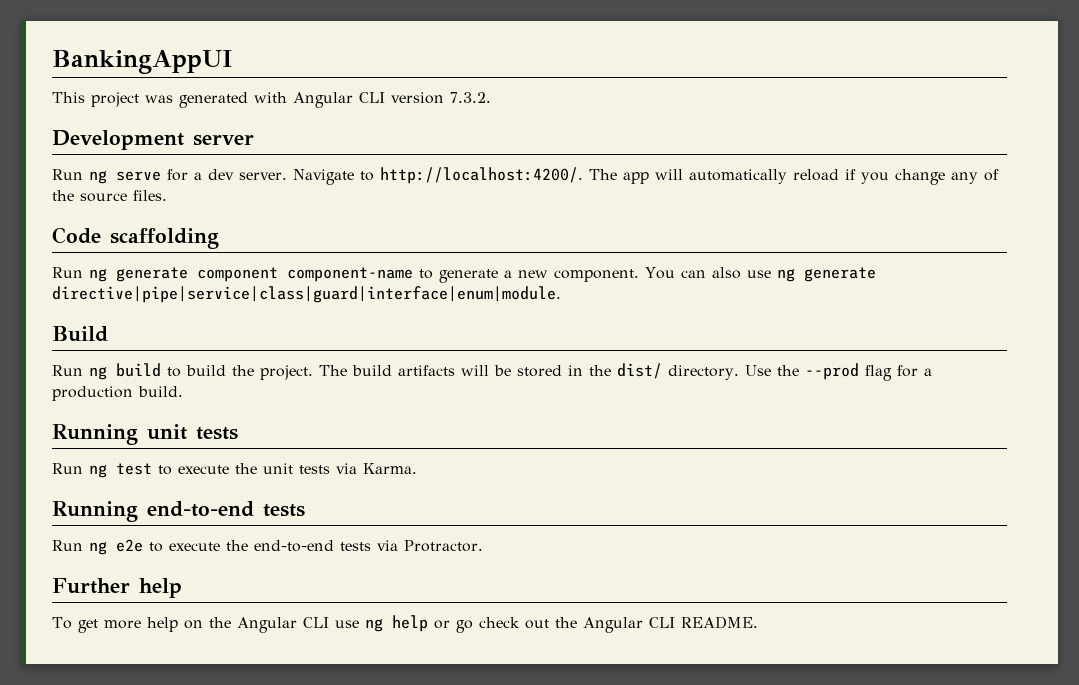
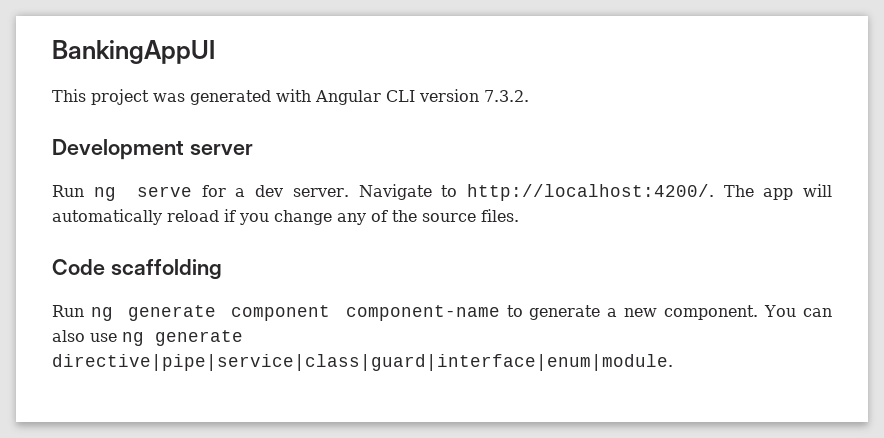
- Build
- Run ng build to build the project. The build artifacts will be stored in the dist/ directory. Use the --prod flag for a production build.
- Running unit tests
- Run ng test to execute the unit tests via Karma.
- Running end-to-end tests
- Run ng e2e to execute the end-to-end tests via Protractor.
- Further help
- To get more help on the Angular CLI use ng help or go check out the Angular CLI README.

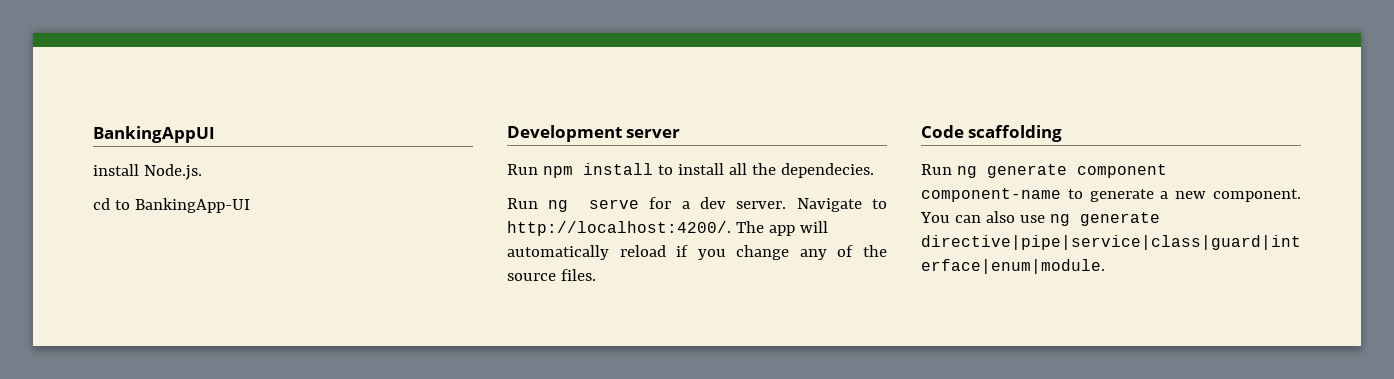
- This project was generated with Angular CLI version 7.3.2.
+ install Node.js.
+ cd to BankingApp-UI
  Development server
+ Run npm install to install all the dependecies.

